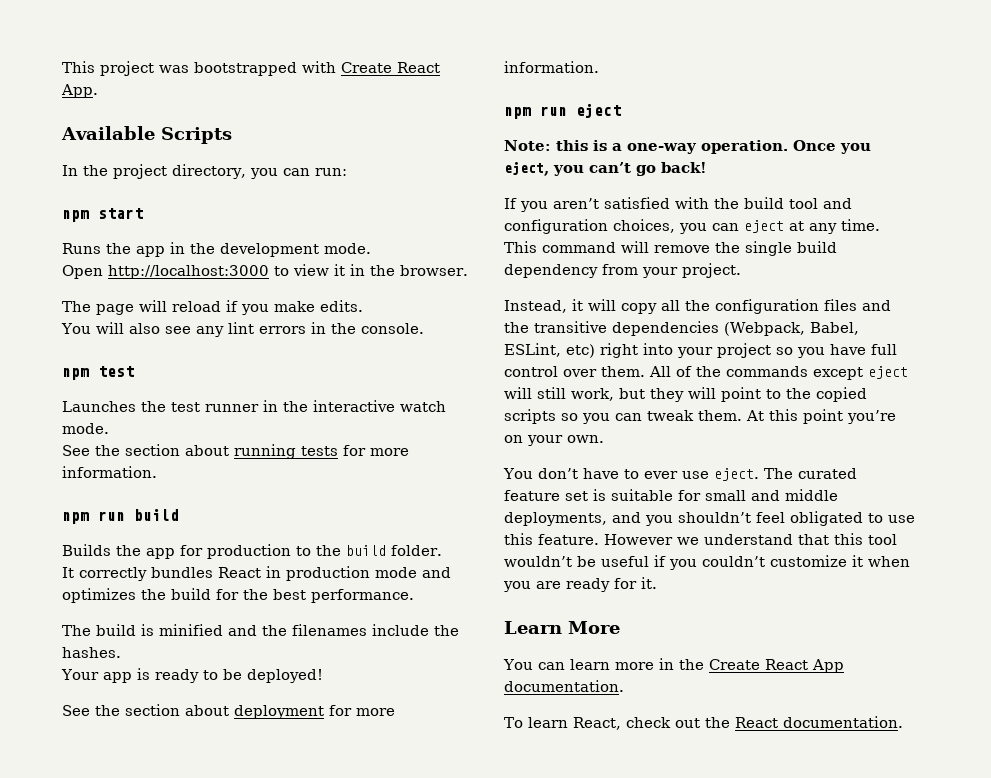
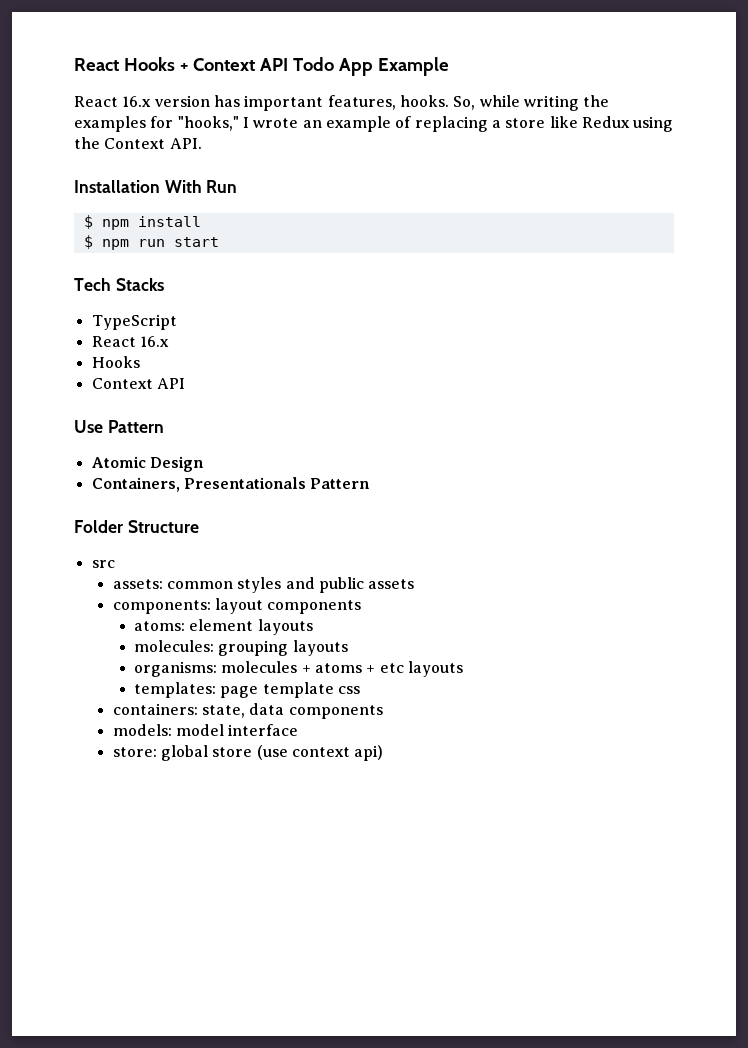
- This project was bootstrapped with Create React App.
- Available Scripts
- In the project directory, you can run:
- npm start
- Runs the app in the development mode.
- Open http://localhost:3000 to view it in the browser.
- The page will reload if you make edits.
- You will also see any lint errors in the console.
- npm test
- Launches the test runner in the interactive watch mode.
- See the section about running tests for more information.
- npm run build
- Builds the app for production to the build folder.
- It correctly bundles React in production mode and optimizes the build for the best performance.
- The build is minified and the filenames include the hashes.
- Your app is ready to be deployed!
- See the section about deployment for more information.
- npm run eject
- Note: this is a one-way operation. Once you eject, you can’t go back!
- If you aren’t satisfied with the build tool and configuration choices, you can eject at any time. This command will remove the single build dependency from your project.
- Instead, it will copy all the configuration files and the transitive dependencies (Webpack, Babel, ESLint, etc) right into your project so you have full control over them. All of the commands except eject will still work, but they will point to the copied scripts so you can tweak them. At this point you’re on your own.
- You don’t have to ever use eject. The curated feature set is suitable for small and middle deployments, and you shouldn’t feel obligated to use this feature. However we understand that this tool wouldn’t be useful if you couldn’t customize it when you are ready for it.
- Learn More
- You can learn more in the Create React App documentation.
- To learn React, check out the React documentation.
+ React Hooks + Context API Todo App Example
+ React 16.x version has important features, hooks. So, while writing the examples for "hooks," I wrote an example of replacing a store like Redux using the Context API.
+ Installation With Run
+ $ npm install
+ $ npm run start
+ Tech Stacks
+ TypeScript
+ React 16.x
+ Hooks
+ Context API
+ Use Pattern
+ Atomic Design
+ Containers, Presentationals Pattern
+ Folder Structure
+ src
+ assets: common styles and public assets
+ components: layout components
+ atoms: element layouts
+ molecules: grouping layouts
+ organisms: molecules + atoms + etc layouts
+ templates: page template css
+ containers: state, data components
+ models: model interface
+ store: global store (use context api)

